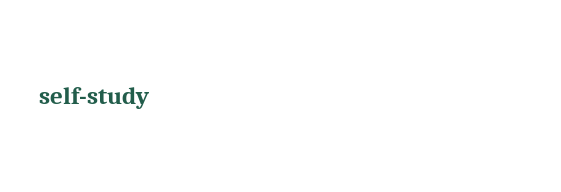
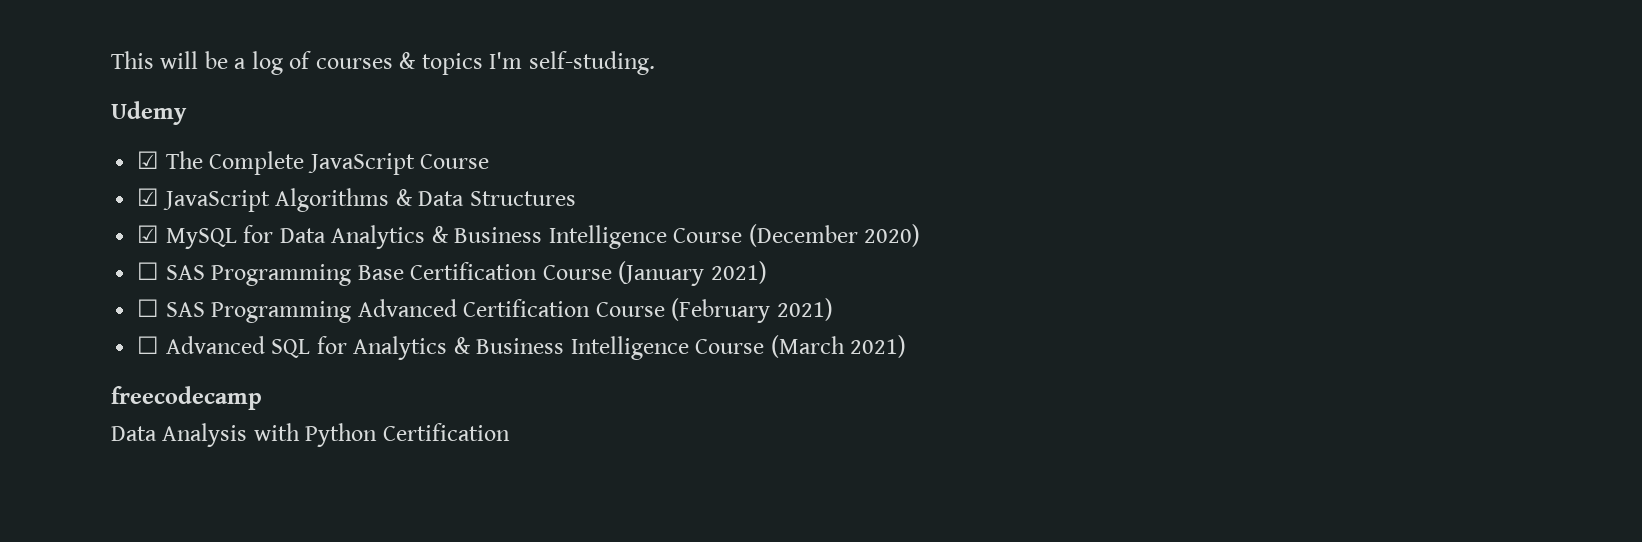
- self-study
+ This will be a log of courses & topics I'm self-studing.
+ Udemy
+ ☑ The Complete JavaScript Course
+ ☑ JavaScript Algorithms & Data Structures
+ ☑ MySQL for Data Analytics & Business Intelligence Course (December 2020)
+ ☐ SAS Programming Base Certification Course (January 2021)
+ ☐ SAS Programming Advanced Certification Course (February 2021)
+ ☐ Advanced SQL for Analytics & Business Intelligence Course (March 2021)
+ freecodecamp
+ Data Analysis with Python Certification

